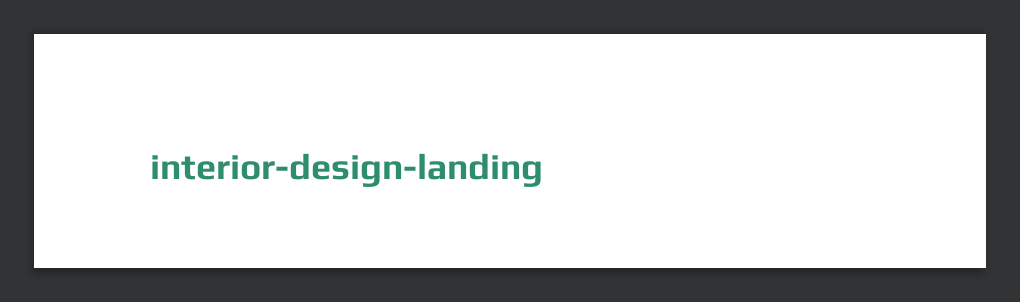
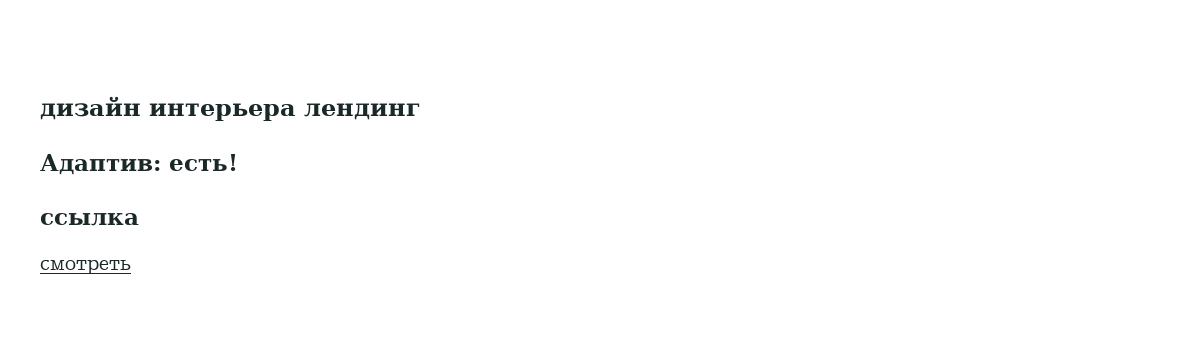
- interior-design-landing
+ дизайн интерьера лендинг
+ Адаптив: есть!
+ ссылка
+ смотреть

